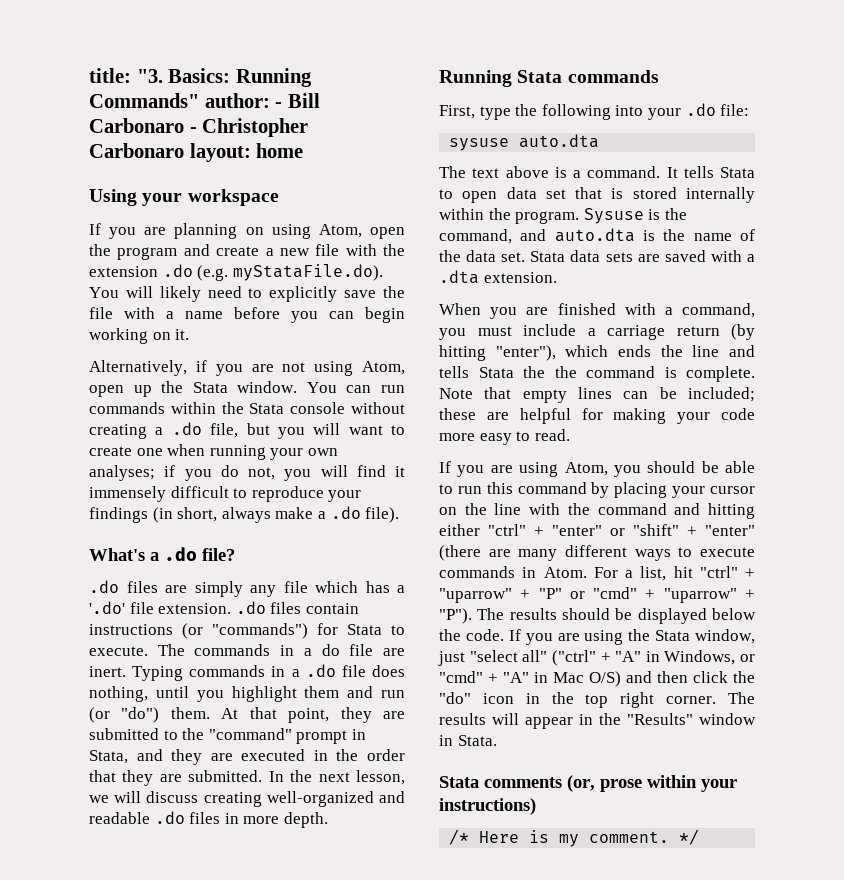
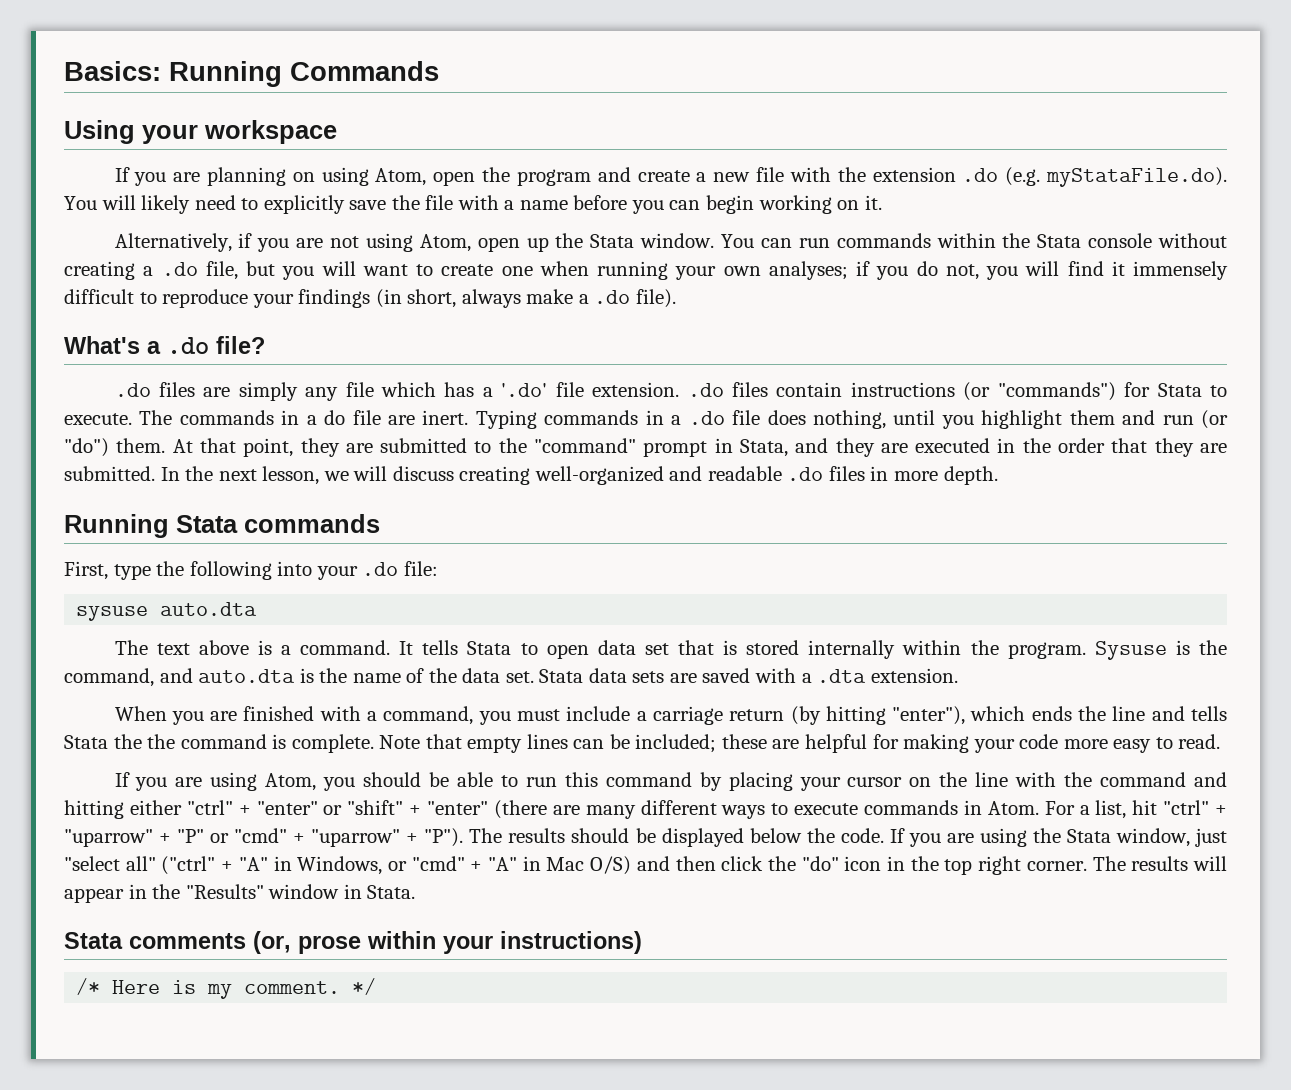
- title: "3. Basics: Running Commands" author: - Bill Carbonaro - Christopher Carbonaro layout: home
+ Basics: Running Commands

